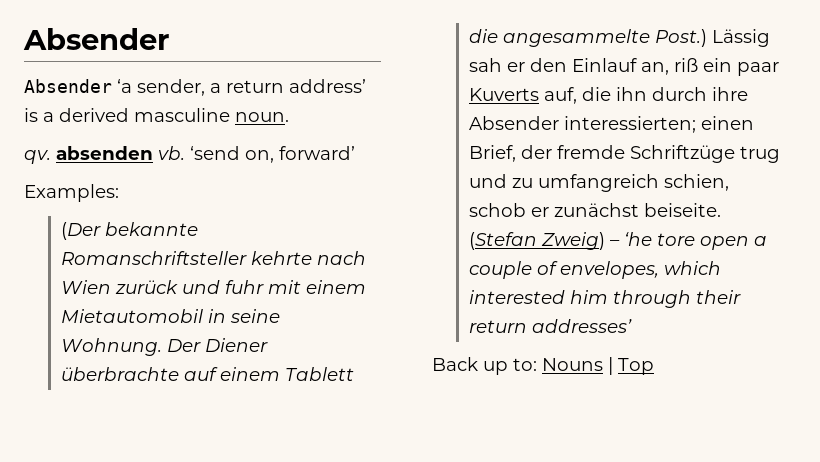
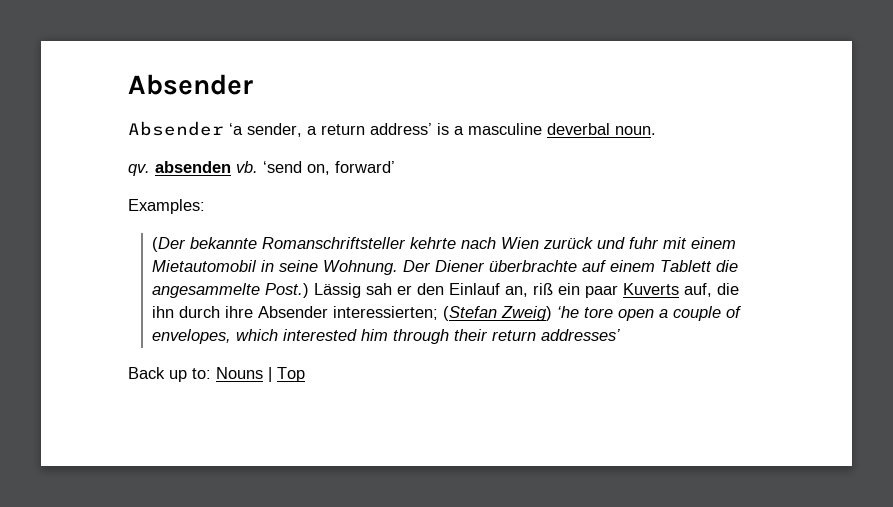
- Absender ‘a sender, a return address’ is a derived masculine noun.
+ Absender ‘a sender, a return address’ is a masculine deverbal noun.
- Lässig sah er den Einlauf an, riß ein paar Kuverts auf, die ihn durch ihre Absender interessierten; einen Brief, der fremde Schriftzüge trug und zu umfangreich schien, schob er zunächst beiseite. (Stefan Zweig) – ‘he tore open a couple of envelopes, which interested him through their return addresses’
+ Lässig sah er den Einlauf an, riß ein paar Kuverts auf, die ihn durch ihre Absender interessierten; (Stefan Zweig) ‘he tore open a couple of envelopes, which interested him through their return addresses’

